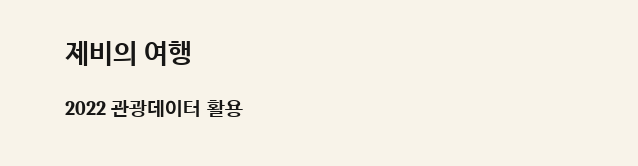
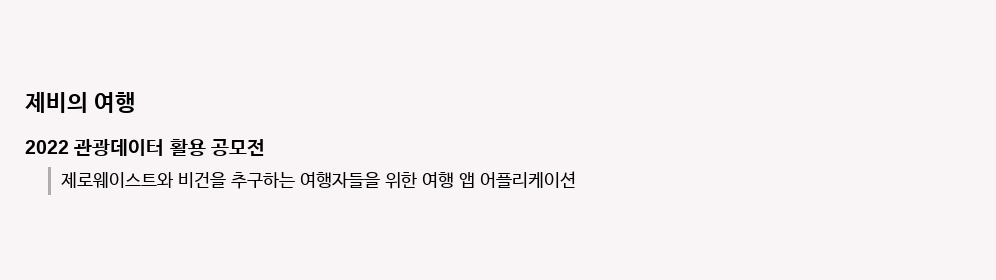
- 2022 관광데이터 활용
+ 2022 관광데이터 활용 공모전
+ 제로웨이스트와 비건을 추구하는 여행자들을 위한 여행 앱 어플리케이션

